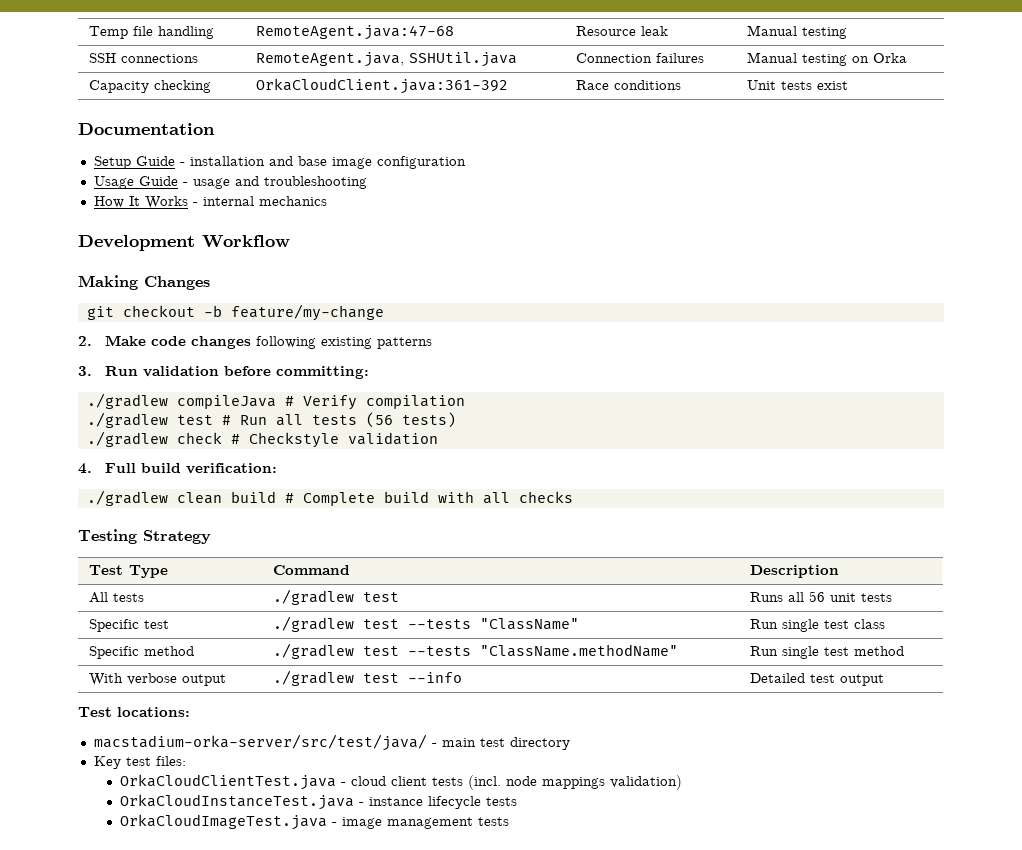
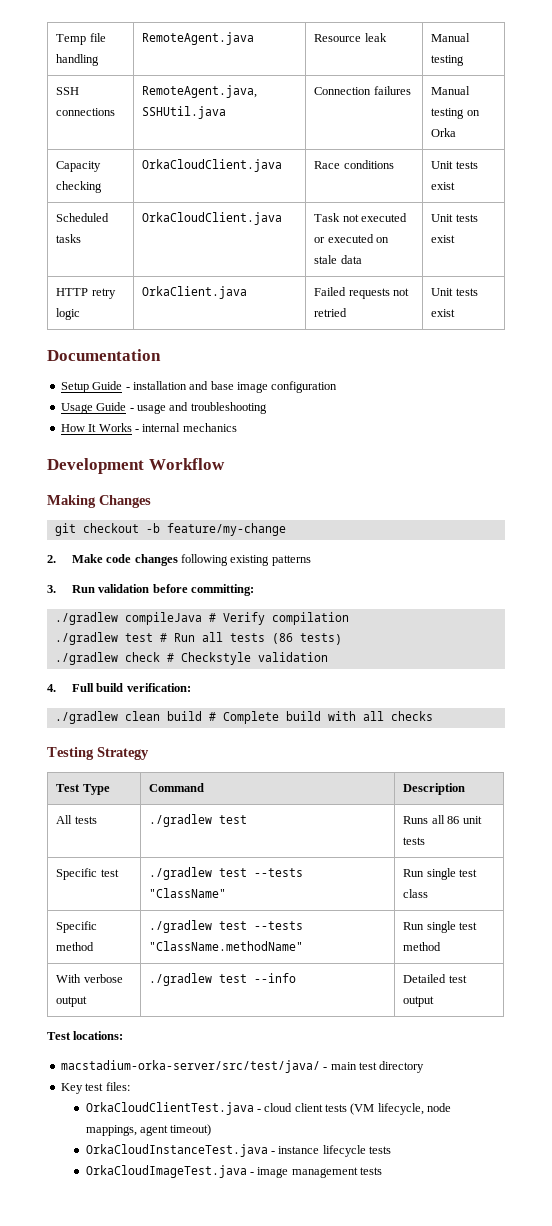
- Temp file handling | RemoteAgent.java:47-68 | Resource leak | Manual testing
+ Temp file handling | RemoteAgent.java | Resource leak | Manual testing
- Capacity checking | OrkaCloudClient.java:361-392 | Race conditions | Unit tests exist
+ Capacity checking | OrkaCloudClient.java | Race conditions | Unit tests exist
+ Scheduled tasks | OrkaCloudClient.java | Task not executed or executed on stale data | Unit tests exist
+ HTTP retry logic | OrkaClient.java | Failed requests not retried | Unit tests exist
- ./gradlew test # Run all tests (56 tests)
+ ./gradlew test # Run all tests (86 tests)
- All tests | ./gradlew test | Runs all 56 unit tests
+ All tests | ./gradlew test | Runs all 86 unit tests
- OrkaCloudClientTest.java - cloud client tests (incl. node mappings validation)
+ OrkaCloudClientTest.java - cloud client tests (VM lifecycle, node mappings, agent timeout)

